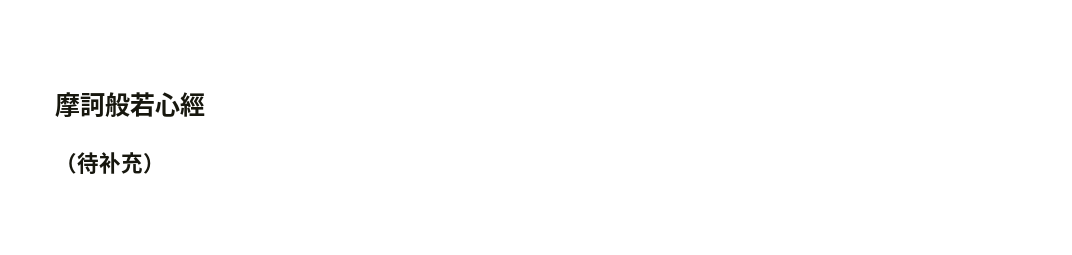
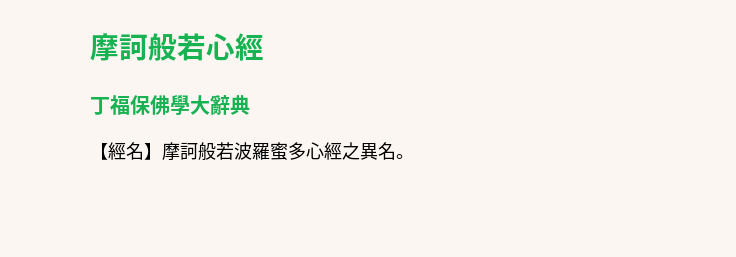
- （待补充）
+ 丁福保佛學大辭典
+ 【經名】摩訶般若波羅蜜多心經之異名。

